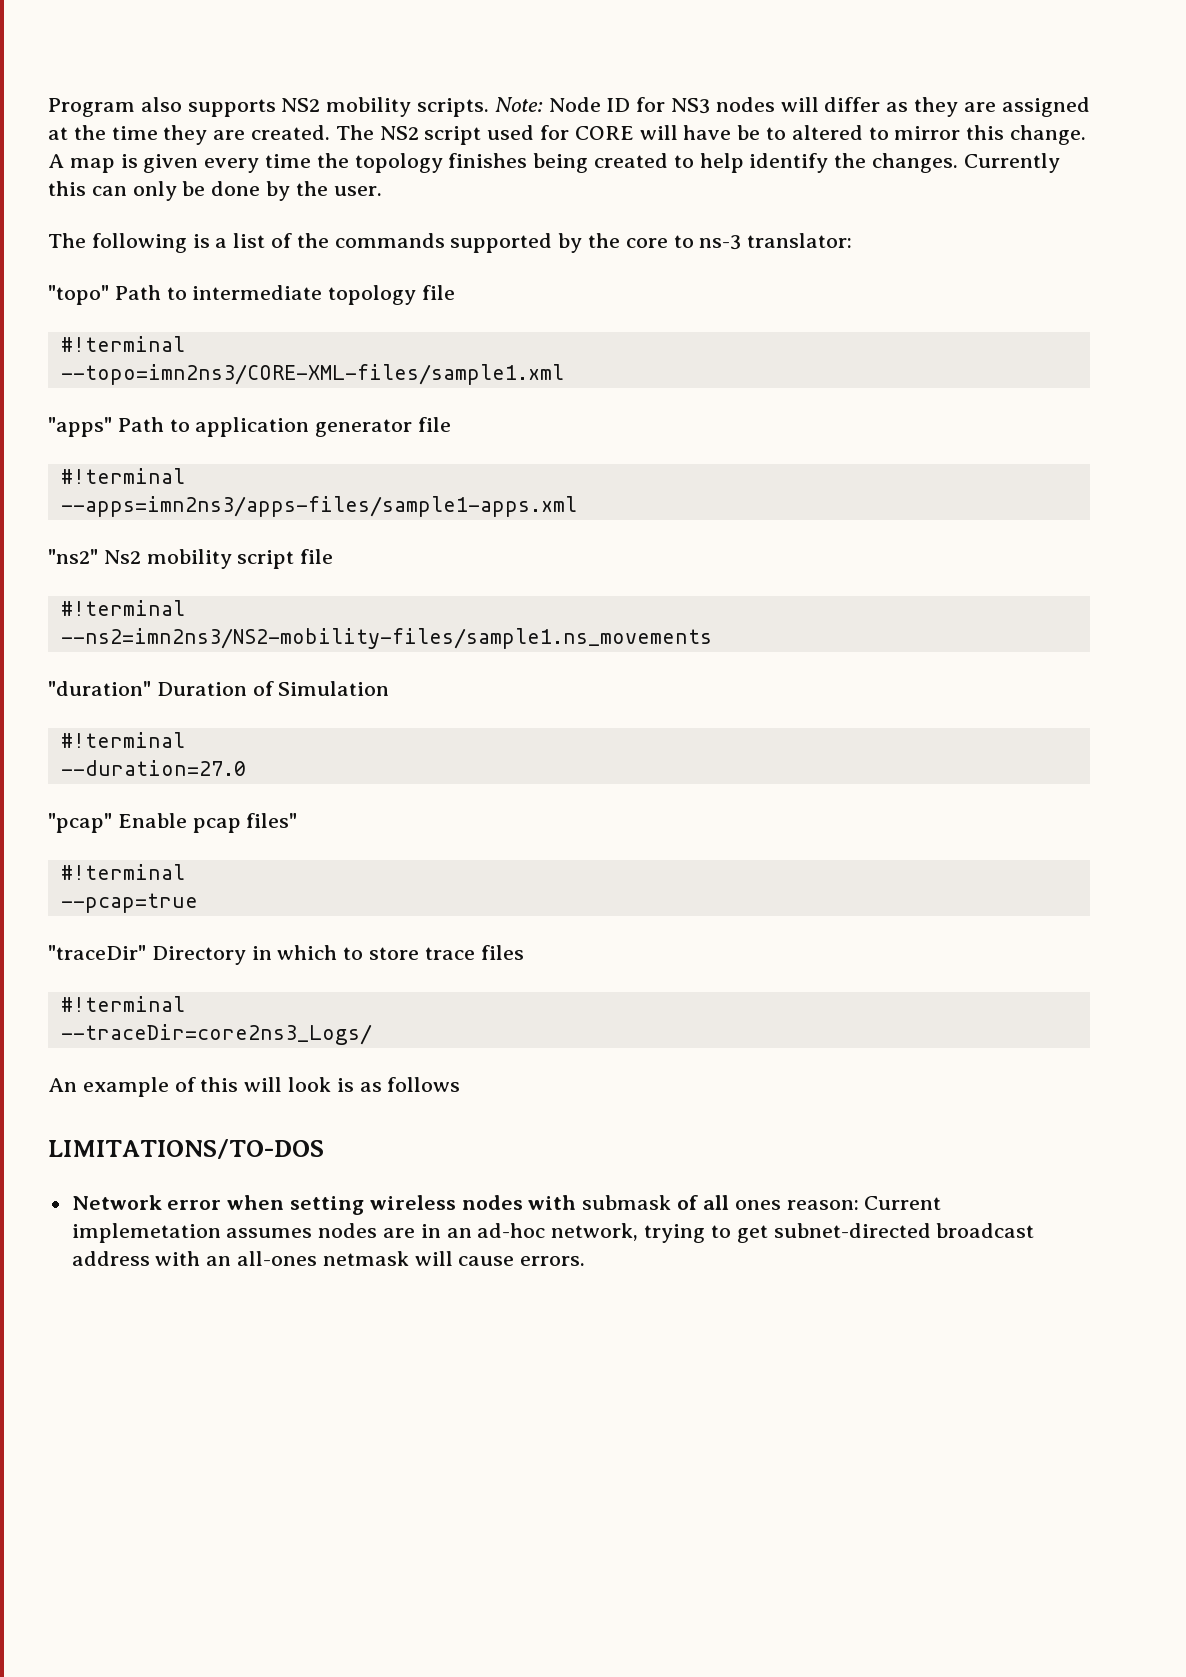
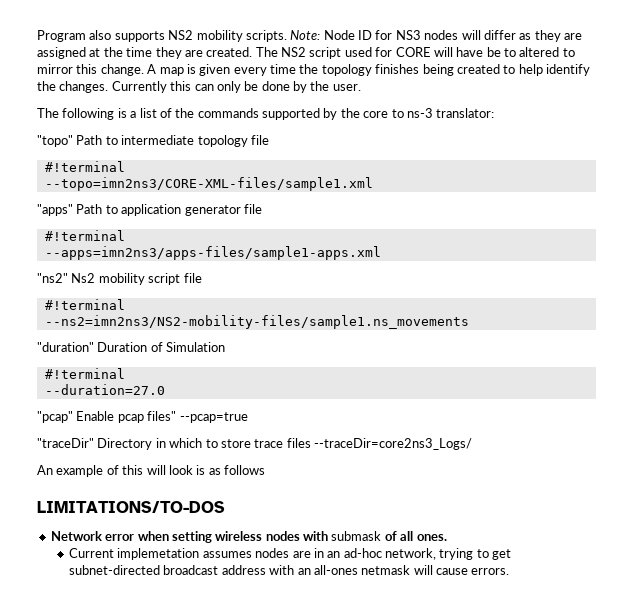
- "pcap" Enable pcap files"
- #!terminal
- --pcap=true
+ "pcap" Enable pcap files" --pcap=true
- "traceDir" Directory in which to store trace files
- #!terminal
- --traceDir=core2ns3_Logs/
+ "traceDir" Directory in which to store trace files --traceDir=core2ns3_Logs/
- Network error when setting wireless nodes with submask of all ones reason: Current implemetation assumes nodes are in an ad-hoc network, trying to get subnet-directed broadcast address with an all-ones netmask will cause errors.
+ Network error when setting wireless nodes with submask of all ones.
+ Current implemetation assumes nodes are in an ad-hoc network, trying to get subnet-directed broadcast address with an all-ones netmask will cause errors.

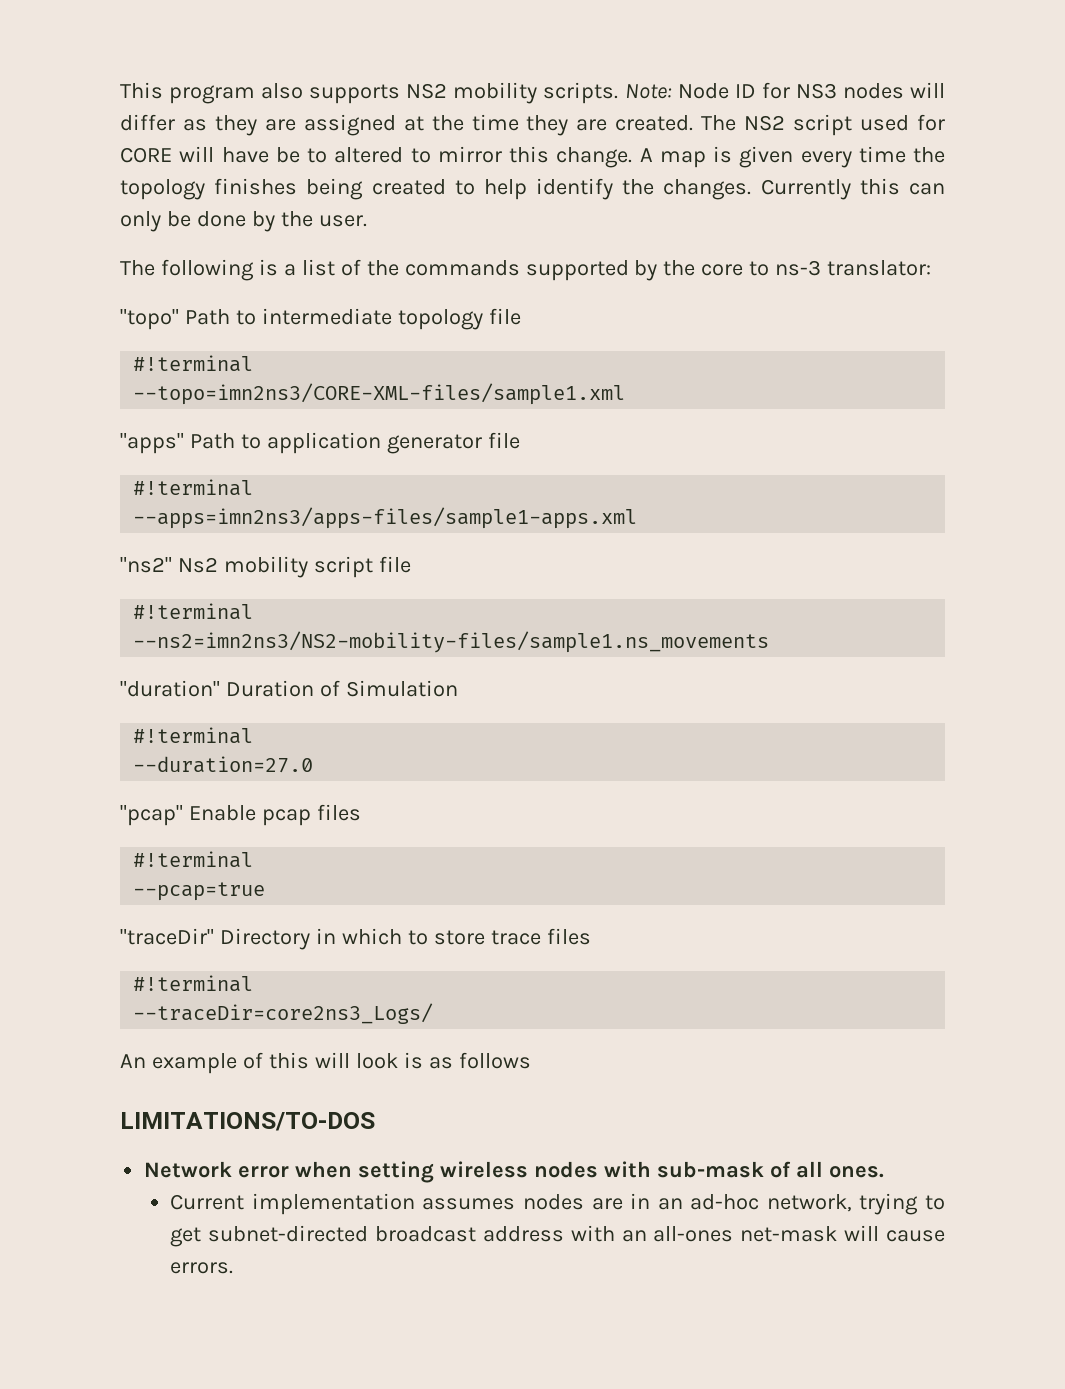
- Program also supports NS2 mobility scripts.
+ This program also supports NS2 mobility scripts.
- "pcap" Enable pcap files" --pcap=true
+ "pcap" Enable pcap files
+ #!terminal
+ --pcap=true
- "traceDir" Directory in which to store trace files --traceDir=core2ns3_Logs/
+ "traceDir" Directory in which to store trace files
+ #!terminal
+ --traceDir=core2ns3_Logs/
- Network error when setting wireless nodes with submask of all ones.
+ Network error when setting wireless nodes with sub-mask of all ones.
- Current implemetation assumes nodes are in an ad-hoc network, trying to get subnet-directed broadcast address with an all-ones netmask will cause errors.
+ Current implementation assumes nodes are in an ad-hoc network, trying to get subnet-directed broadcast address with an all-ones net-mask will cause errors.

